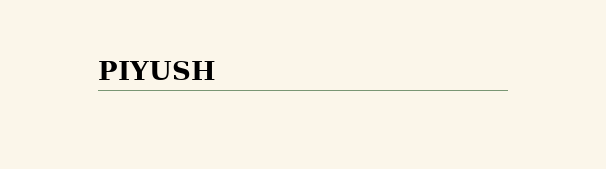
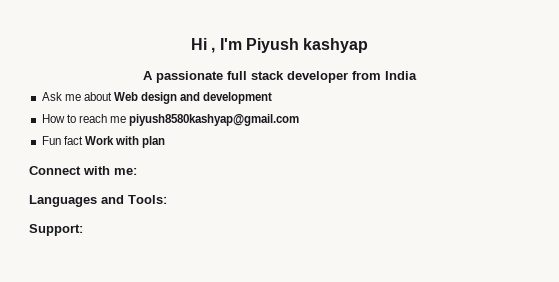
- PIYUSH
+ Hi , I'm Piyush kashyap
+ A passionate full stack developer from India
+ Ask me about Web design and development
+ How to reach me piyush8580kashyap@gmail.com
+ Fun fact Work with plan
+ Connect with me:
+ Languages and Tools:
+ Support:

